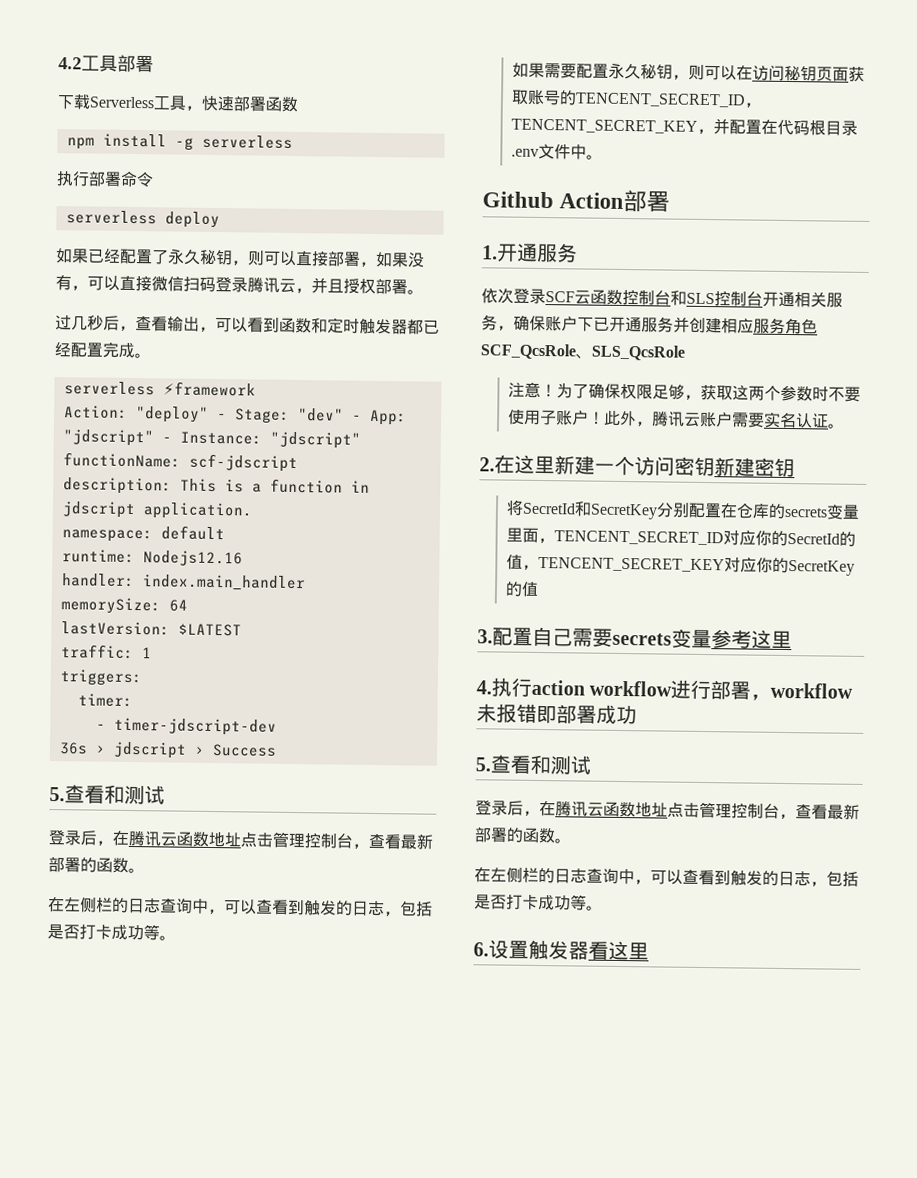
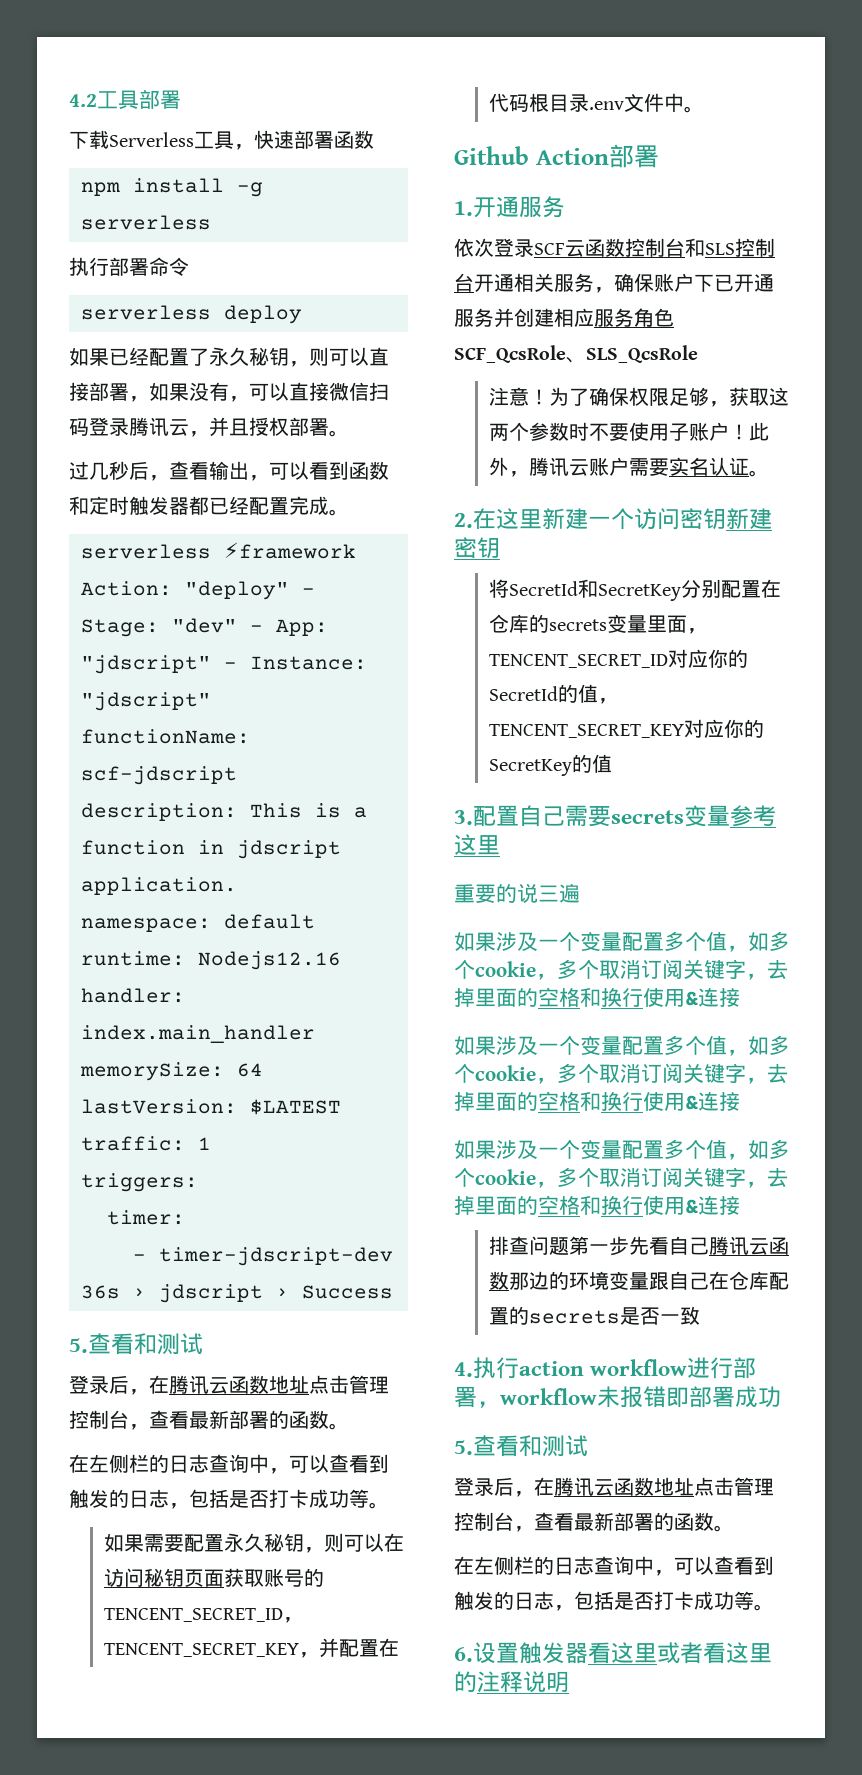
+ 重要的说三遍
+ 如果涉及一个变量配置多个值，如多个cookie，多个取消订阅关键字，去掉里面的空格和换行使用&连接
+ 如果涉及一个变量配置多个值，如多个cookie，多个取消订阅关键字，去掉里面的空格和换行使用&连接
+ 如果涉及一个变量配置多个值，如多个cookie，多个取消订阅关键字，去掉里面的空格和换行使用&连接
+ 排查问题第一步先看自己腾讯云函数那边的环境变量跟自己在仓库配置的secrets是否一致
- 6.设置触发器看这里
+ 6.设置触发器看这里或者看这里的注释说明

